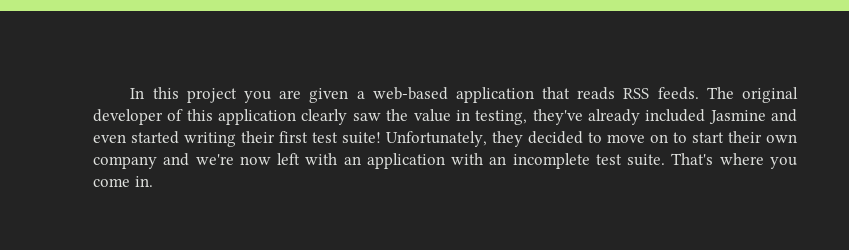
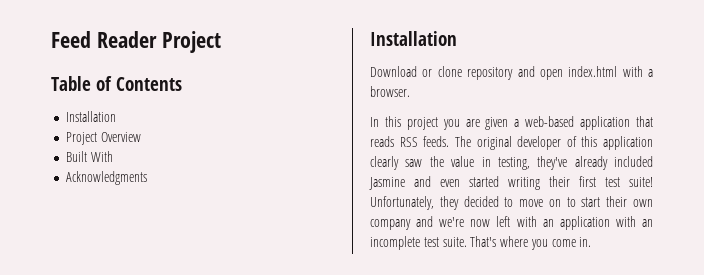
+ Feed Reader Project
+ Table of Contents
+ Installation
+ Project Overview
+ Built With
+ Acknowledgments
+ Installation
+ Download or clone repository and open index.html with a browser.

